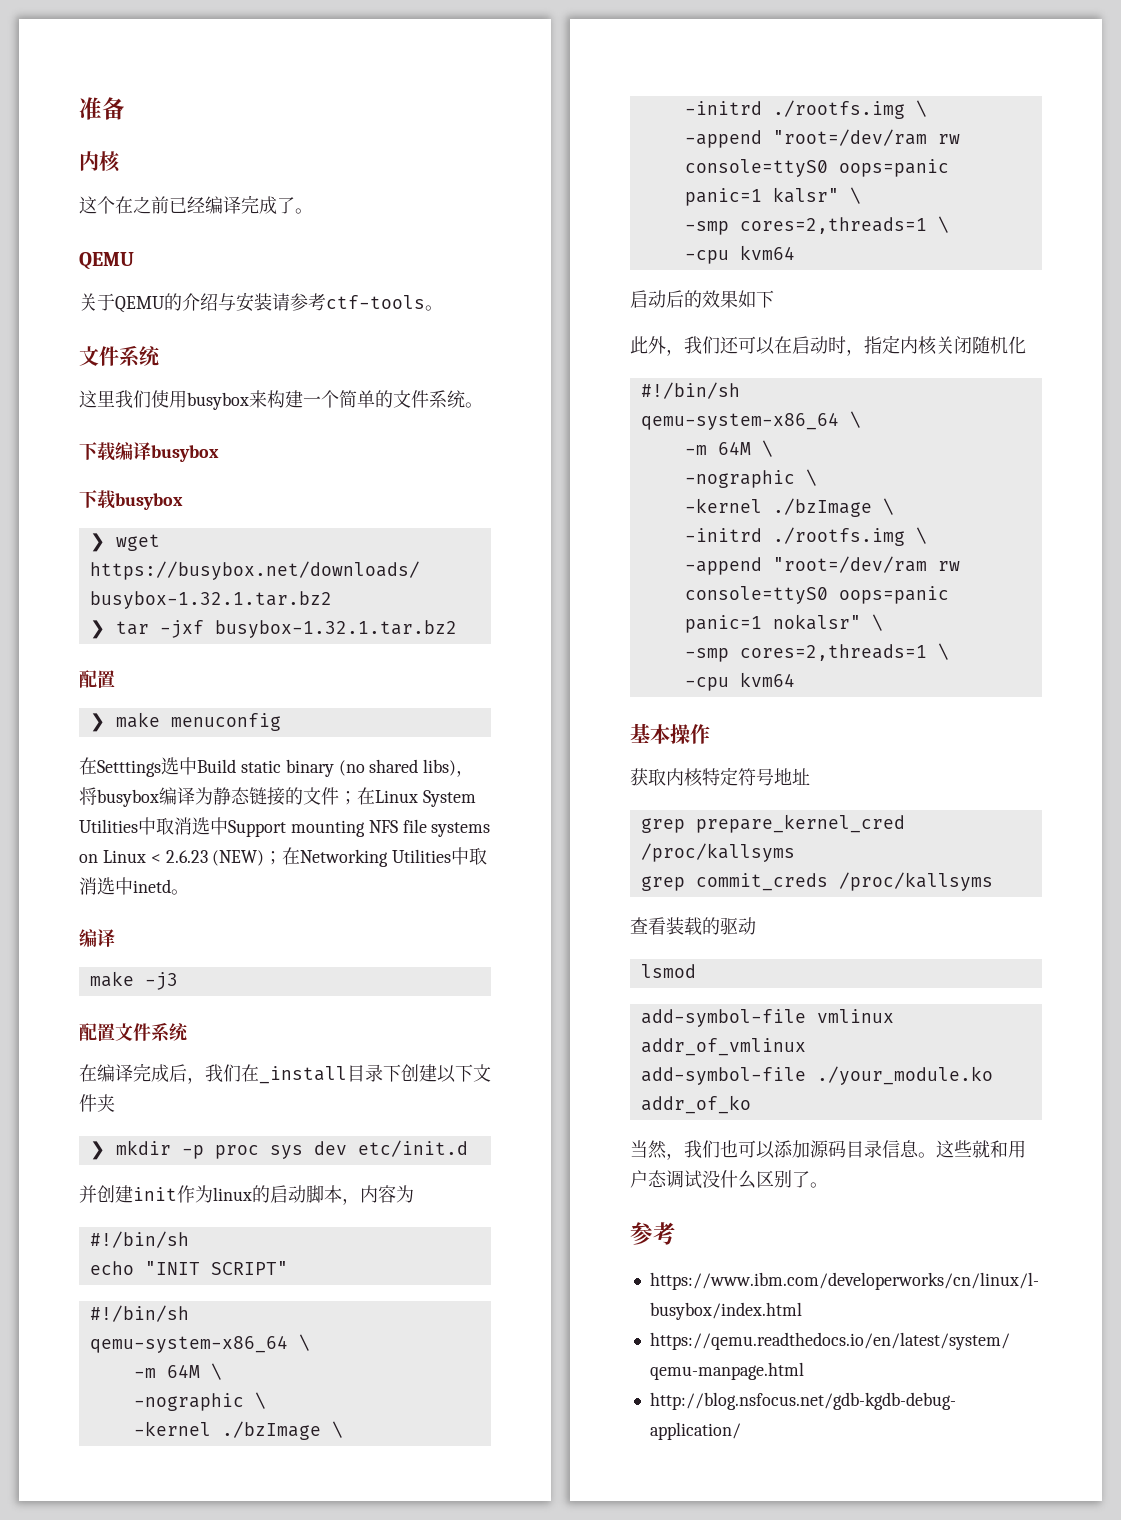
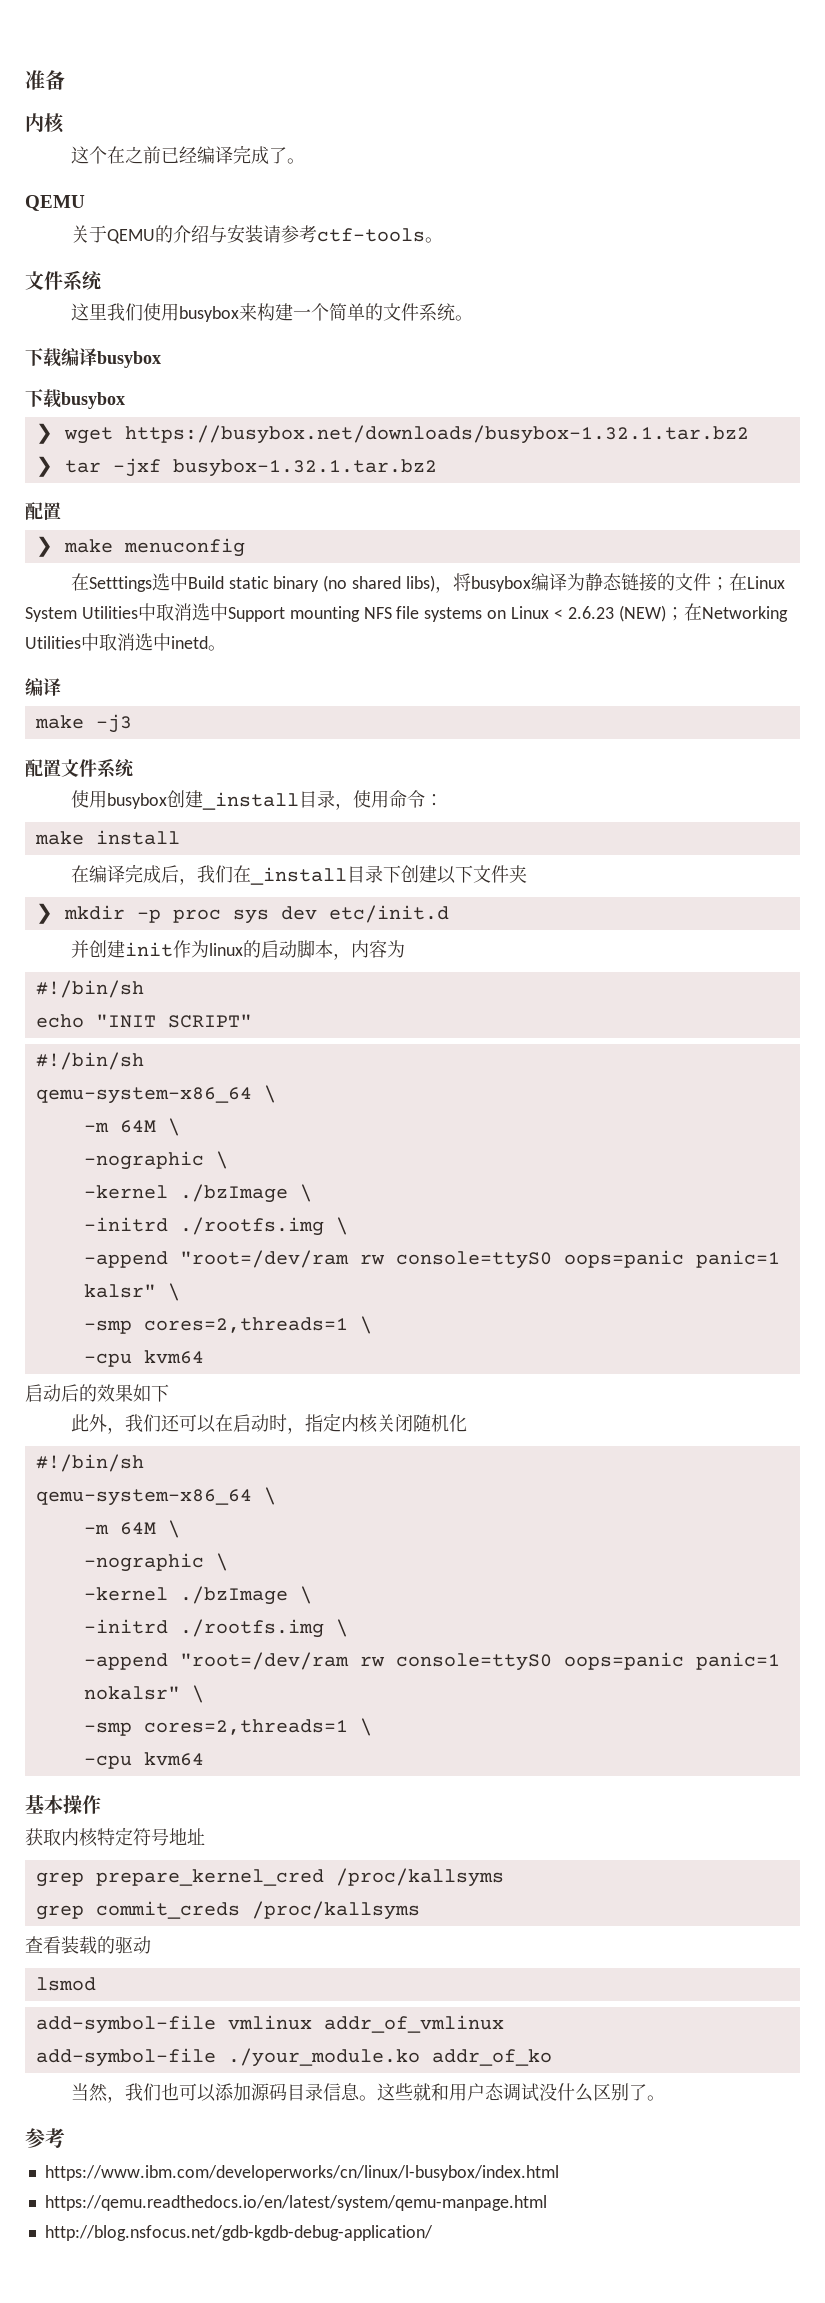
+ 使用busybox创建_install目录，使用命令：
+ make install

